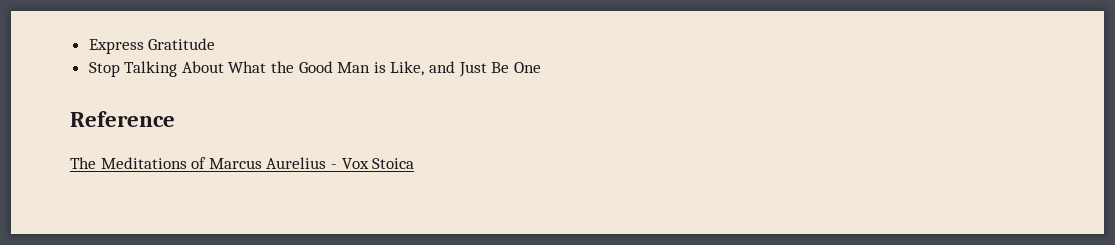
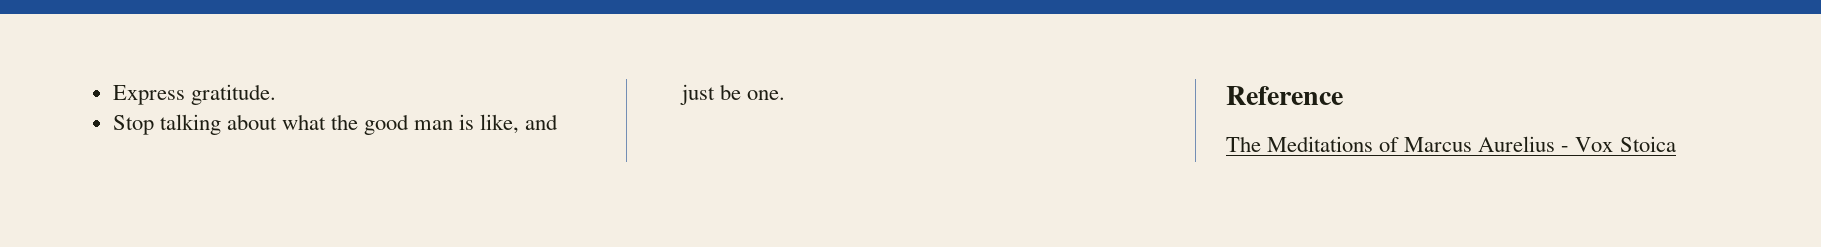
- Express Gratitude
+ Express gratitude.
- Stop Talking About What the Good Man is Like, and Just Be One
+ Stop talking about what the good man is like, and just be one.

